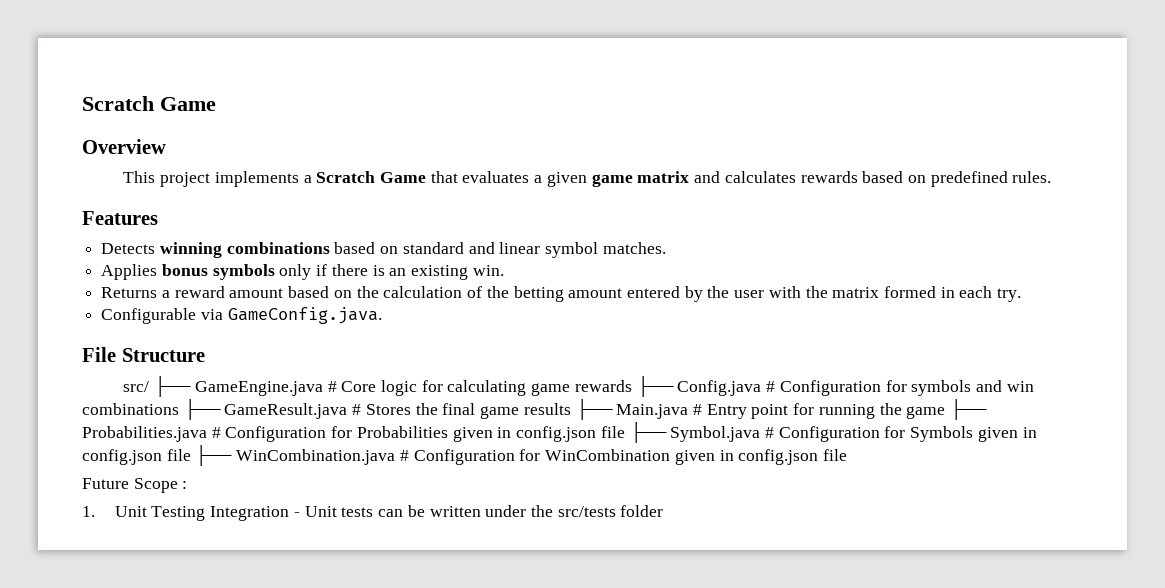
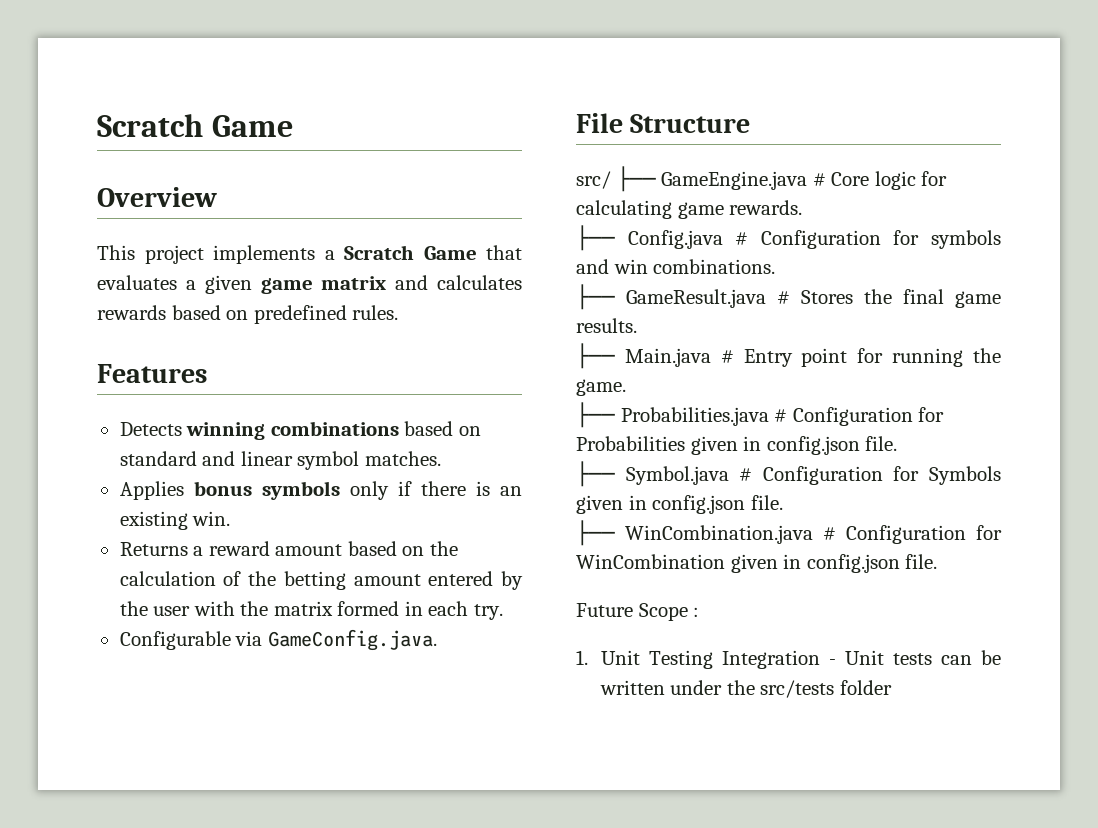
- src/ ├── GameEngine.java # Core logic for calculating game rewards ├── Config.java # Configuration for symbols and win combinations ├── GameResult.java # Stores the final game results ├── Main.java # Entry point for running the game ├── Probabilities.java # Configuration for Probabilities given in config.json file ├── Symbol.java # Configuration for Symbols given in config.json file ├── WinCombination.java # Configuration for WinCombination given in config.json file
+ src/ ├── GameEngine.java # Core logic for calculating game rewards.
+ ├── Config.java # Configuration for symbols and win combinations.
+ ├── GameResult.java # Stores the final game results.
+ ├── Main.java # Entry point for running the game.
+ ├── Probabilities.java # Configuration for Probabilities given in config.json file.
+ ├── Symbol.java # Configuration for Symbols given in config.json file.
+ ├── WinCombination.java # Configuration for WinCombination given in config.json file.

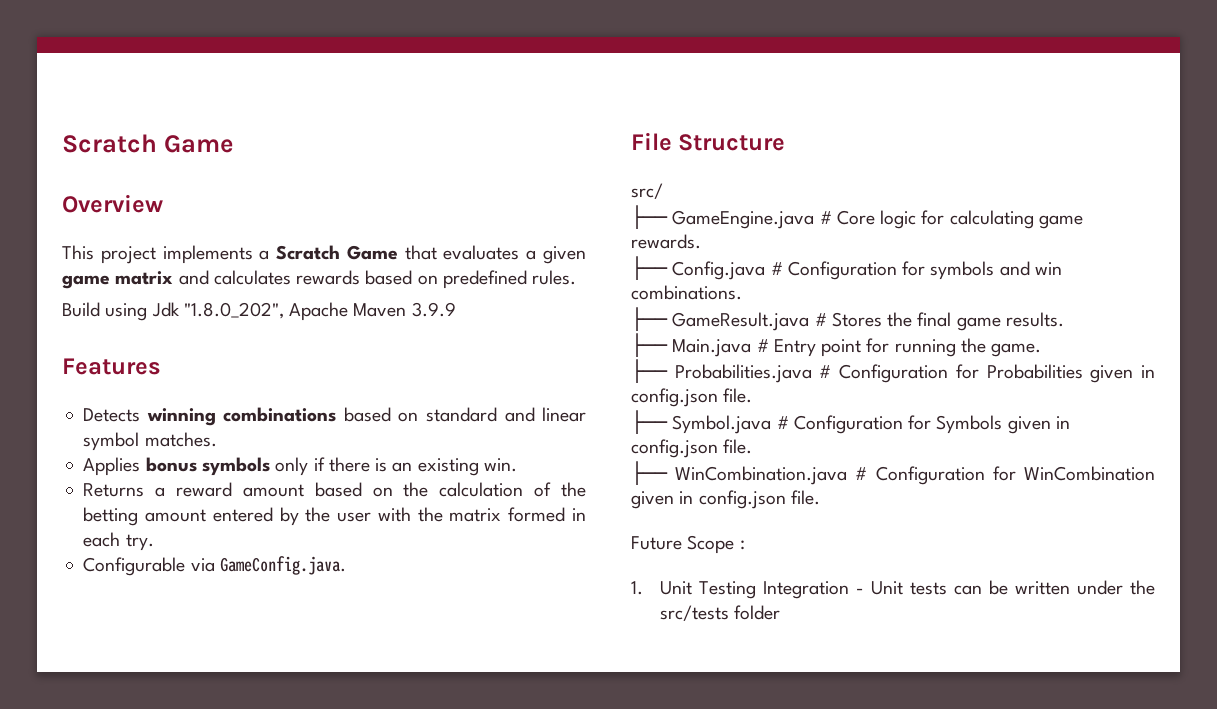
+ Build using Jdk "1.8.0_202", Apache Maven 3.9.9
- src/ ├── GameEngine.java # Core logic for calculating game rewards.
+ src/
+ ├── GameEngine.java # Core logic for calculating game rewards.

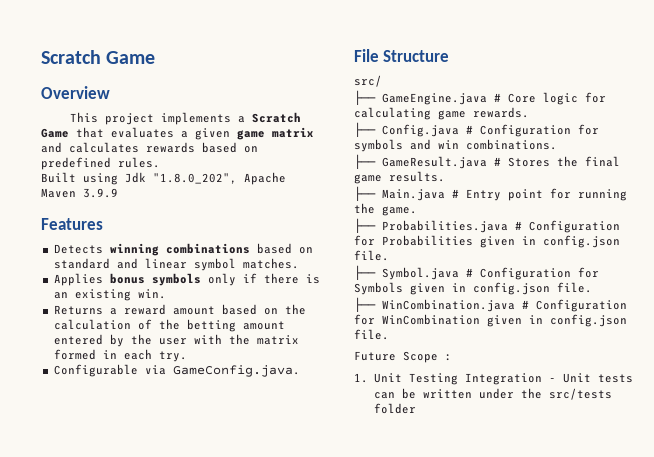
- Build using Jdk "1.8.0_202", Apache Maven 3.9.9
+ Built using Jdk "1.8.0_202", Apache Maven 3.9.9

